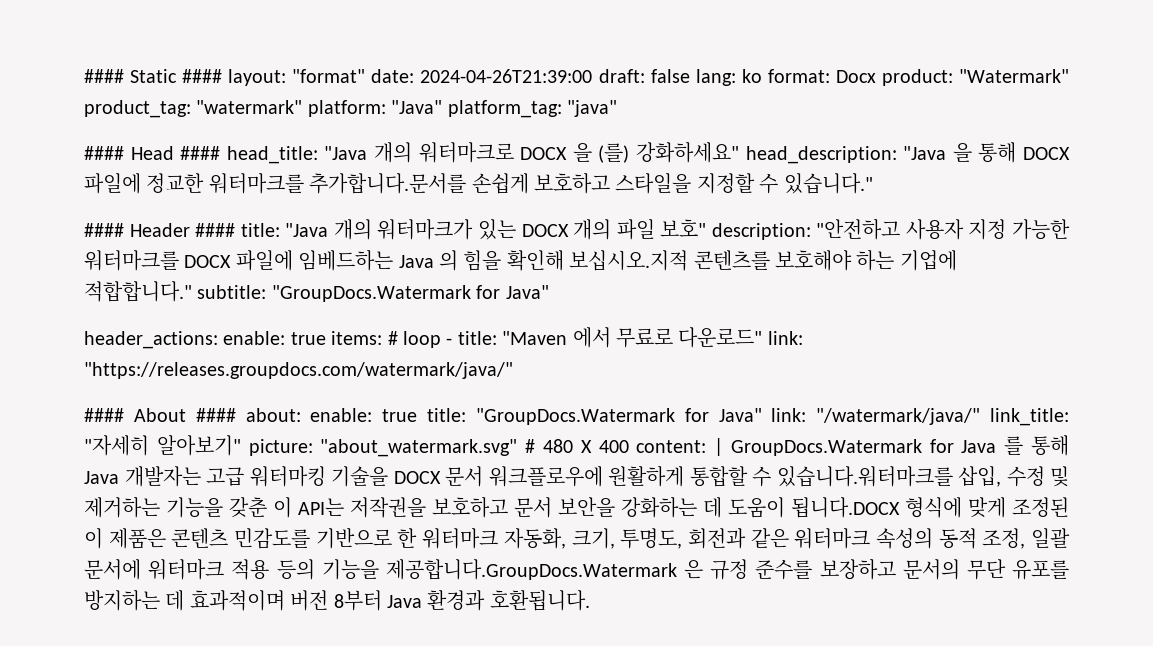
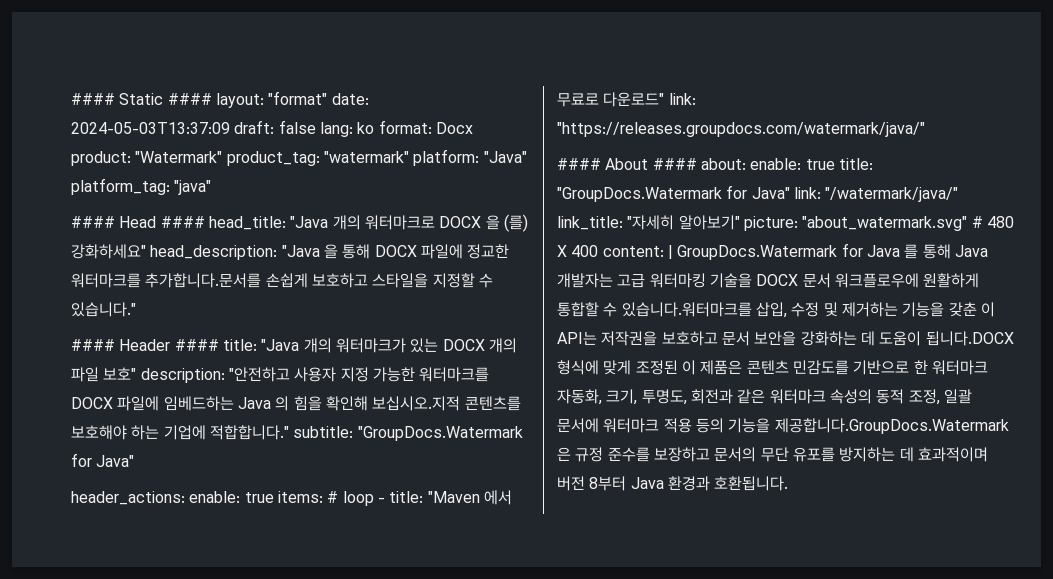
- #### Static #### layout: "format" date: 2024-04-26T21:39:00 draft: false lang: ko format: Docx product: "Watermark" product_tag: "watermark" platform: "Java" platform_tag: "java"
+ #### Static #### layout: "format" date: 2024-05-03T13:37:09 draft: false lang: ko format: Docx product: "Watermark" product_tag: "watermark" platform: "Java" platform_tag: "java"

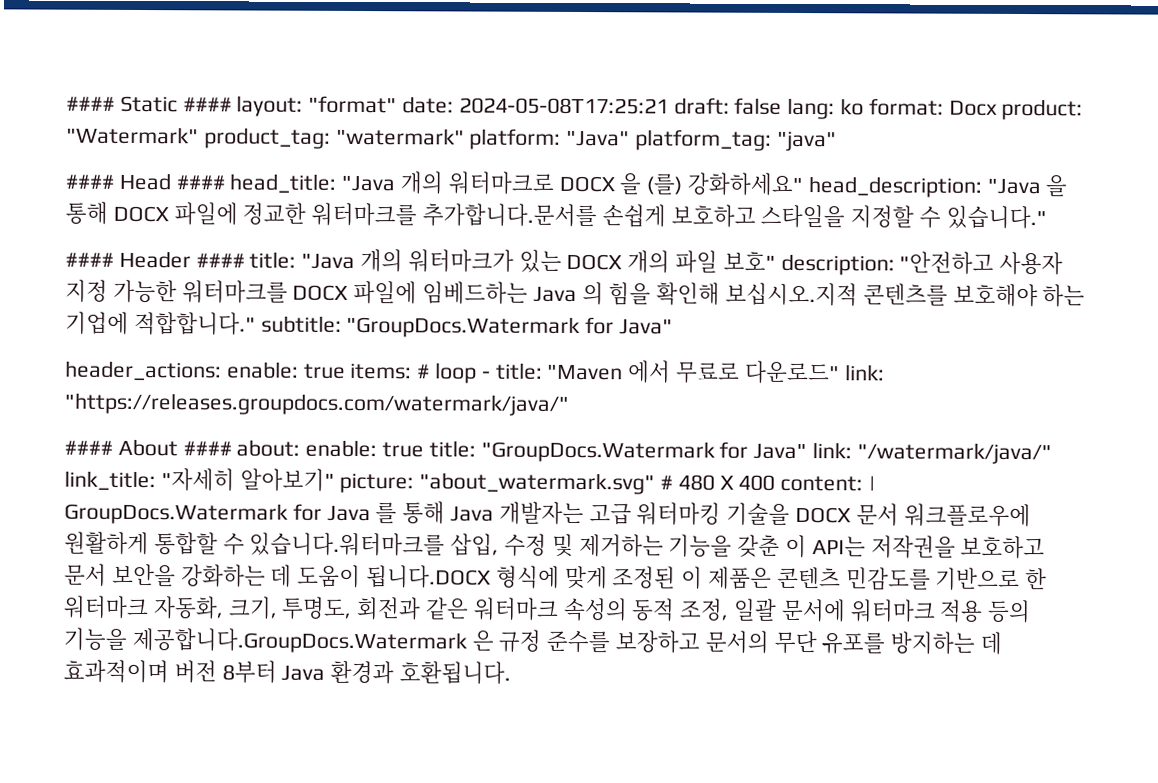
- #### Static #### layout: "format" date: 2024-05-03T13:37:09 draft: false lang: ko format: Docx product: "Watermark" product_tag: "watermark" platform: "Java" platform_tag: "java"
+ #### Static #### layout: "format" date: 2024-05-08T17:25:21 draft: false lang: ko format: Docx product: "Watermark" product_tag: "watermark" platform: "Java" platform_tag: "java"

